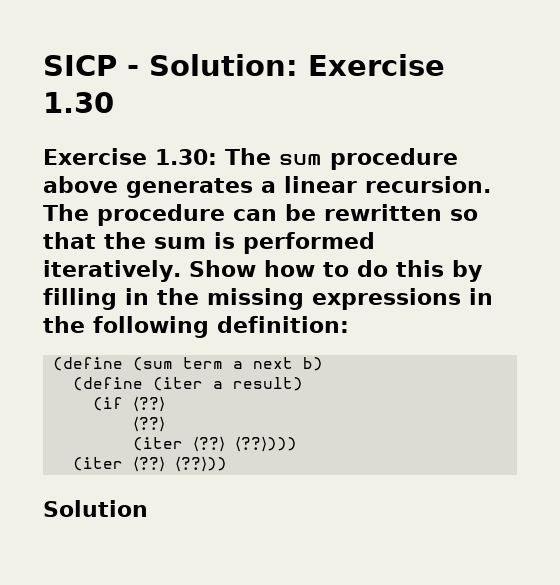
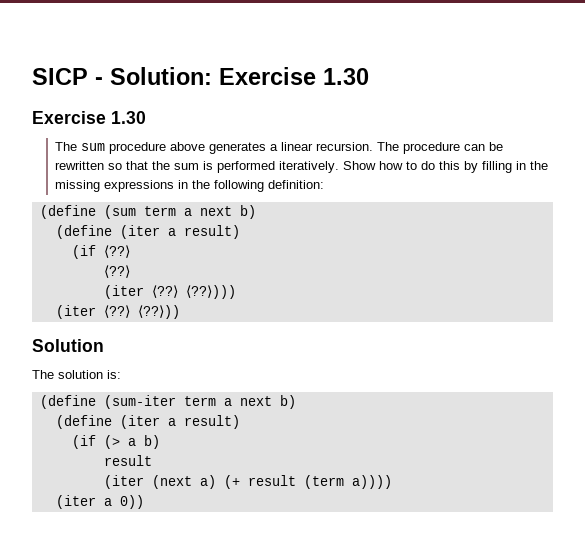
  SICP - Solution: Exercise 1.30
- Exercise 1.30: The sum procedure above generates a linear recursion.
+ Exercise 1.30
+ The sum procedure above generates a linear recursion.
+ The solution is:
+ (define (sum-iter term a next b)
+ (define (iter a result)
+ (if (> a b)
+ result
+ (iter (next a) (+ result (term a))))
+ (iter a 0))

